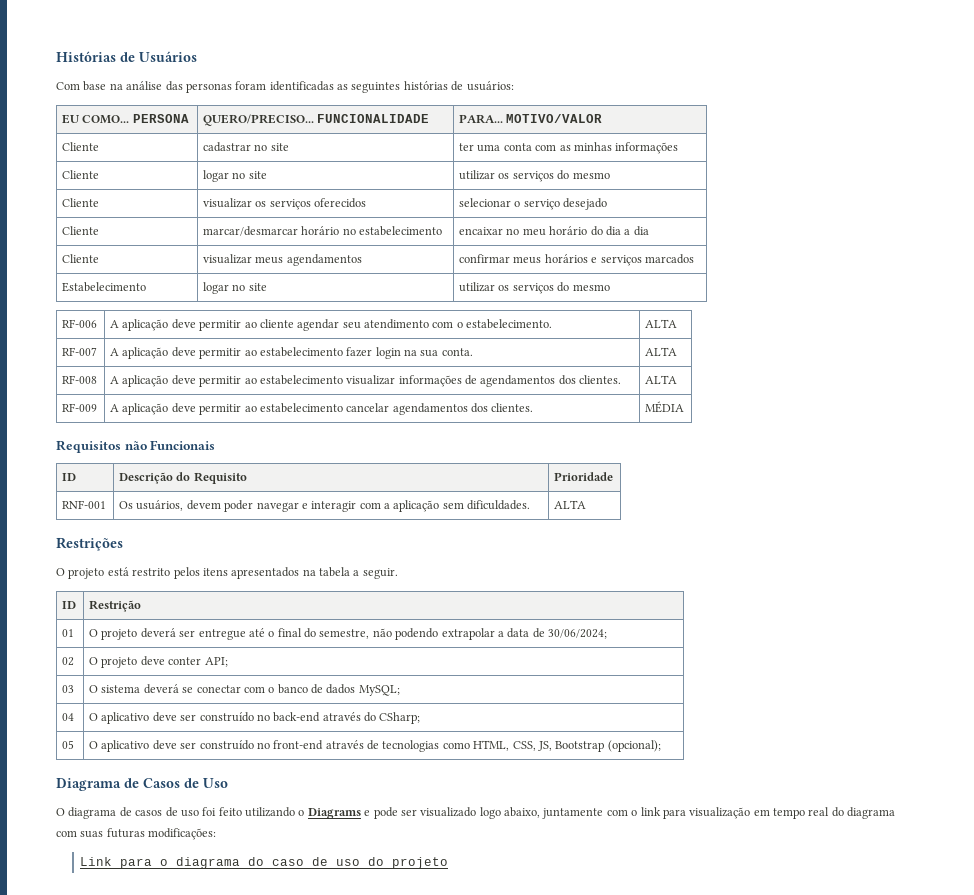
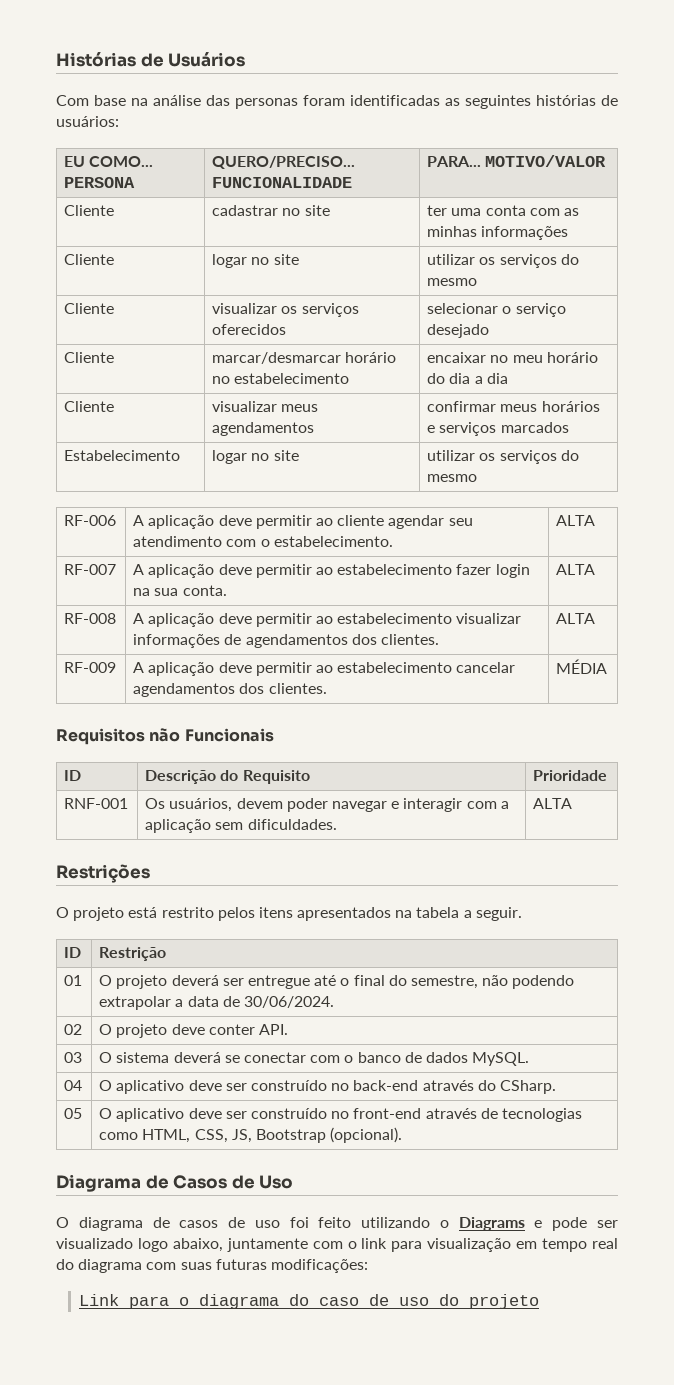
- 01 | O projeto deverá ser entregue até o final do semestre, não podendo extrapolar a data de 30/06/2024;
+ 01 | O projeto deverá ser entregue até o final do semestre, não podendo extrapolar a data de 30/06/2024.
- 02 | O projeto deve conter API;
+ 02 | O projeto deve conter API.
- 03 | O sistema deverá se conectar com o banco de dados MySQL;
+ 03 | O sistema deverá se conectar com o banco de dados MySQL.
- 04 | O aplicativo deve ser construído no back-end através do CSharp;
+ 04 | O aplicativo deve ser construído no back-end através do CSharp.
- 05 | O aplicativo deve ser construído no front-end através de tecnologias como HTML, CSS, JS, Bootstrap (opcional);
+ 05 | O aplicativo deve ser construído no front-end através de tecnologias como HTML, CSS, JS, Bootstrap (opcional).

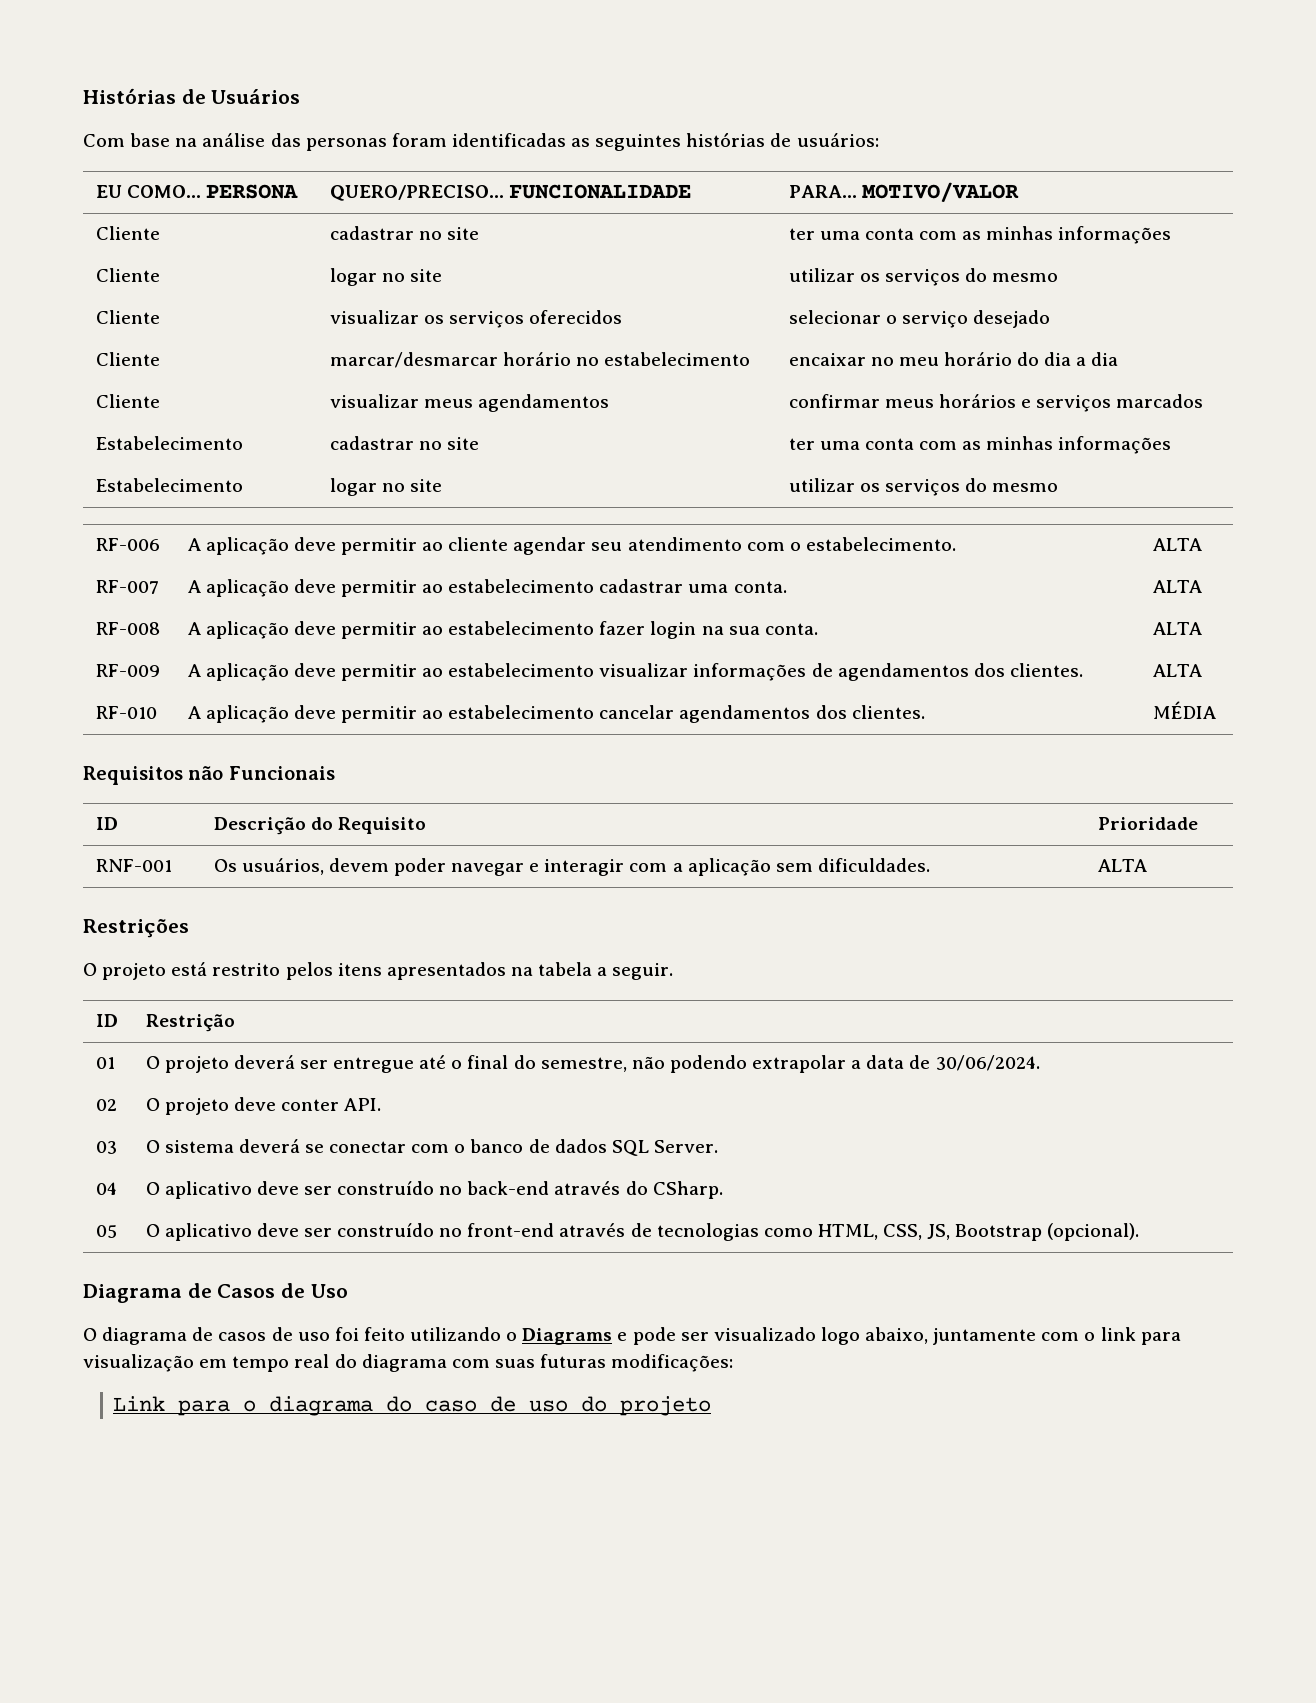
+ Estabelecimento | cadastrar no site | ter uma conta com as minhas informações
- RF-007 | A aplicação deve permitir ao estabelecimento fazer login na sua conta. | ALTA
+ RF-007 | A aplicação deve permitir ao estabelecimento cadastrar uma conta. | ALTA
+ RF-008 | A aplicação deve permitir ao estabelecimento fazer login na sua conta. | ALTA
- RF-008 | A aplicação deve permitir ao estabelecimento visualizar informações de agendamentos dos clientes. | ALTA
+ RF-009 | A aplicação deve permitir ao estabelecimento visualizar informações de agendamentos dos clientes. | ALTA
- RF-009 | A aplicação deve permitir ao estabelecimento cancelar agendamentos dos clientes. | MÉDIA
+ RF-010 | A aplicação deve permitir ao estabelecimento cancelar agendamentos dos clientes. | MÉDIA
- 03 | O sistema deverá se conectar com o banco de dados MySQL.
+ 03 | O sistema deverá se conectar com o banco de dados SQL Server.

